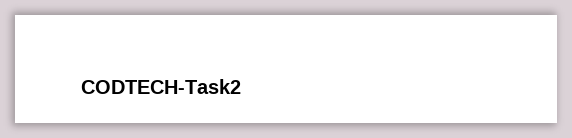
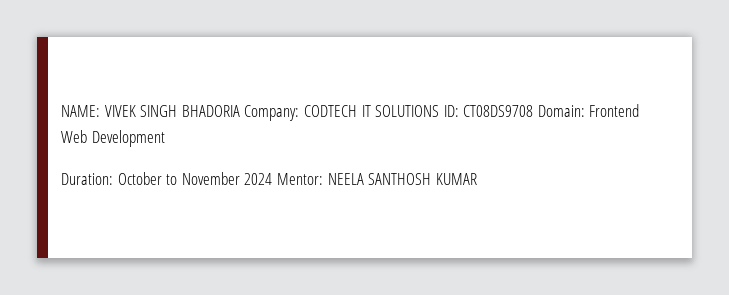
- CODTECH-Task2
+ NAME: VIVEK SINGH BHADORIA Company: CODTECH IT SOLUTIONS ID: CT08DS9708 Domain: Frontend Web Development
+ Duration: October to November 2024 Mentor: NEELA SANTHOSH KUMAR

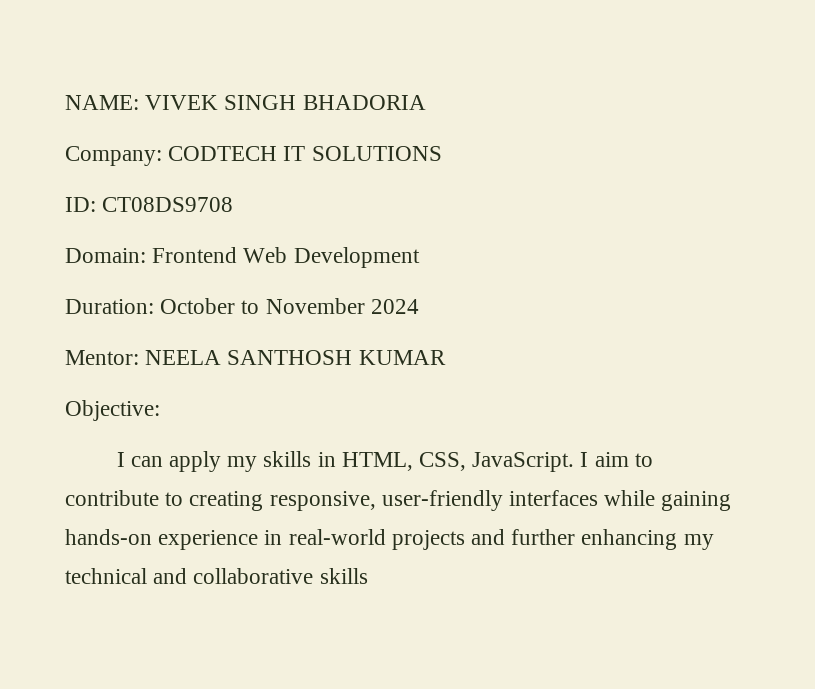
- NAME: VIVEK SINGH BHADORIA Company: CODTECH IT SOLUTIONS ID: CT08DS9708 Domain: Frontend Web Development
+ NAME: VIVEK SINGH BHADORIA
+ Company: CODTECH IT SOLUTIONS
+ ID: CT08DS9708
+ Domain: Frontend Web Development
- Duration: October to November 2024 Mentor: NEELA SANTHOSH KUMAR
+ Duration: October to November 2024
+ Mentor: NEELA SANTHOSH KUMAR
+ Objective:
+ I can apply my skills in HTML, CSS, JavaScript. I aim to contribute to creating responsive, user-friendly interfaces while gaining hands-on experience in real-world projects and further enhancing my technical and collaborative skills

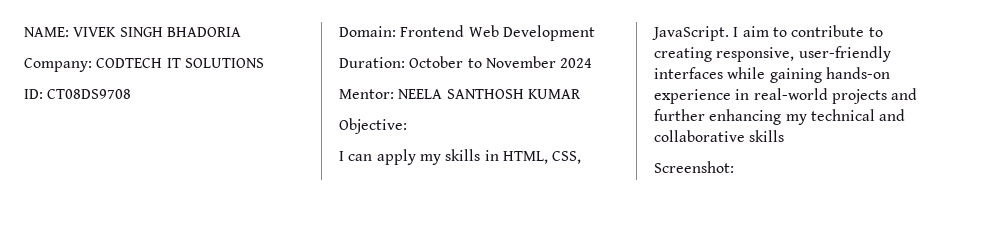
+ Screenshot:

